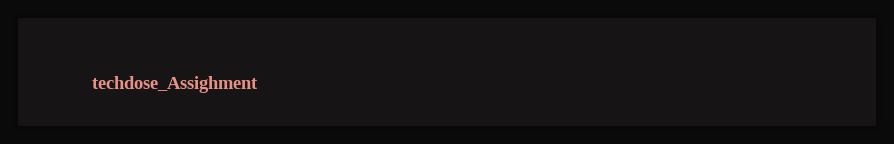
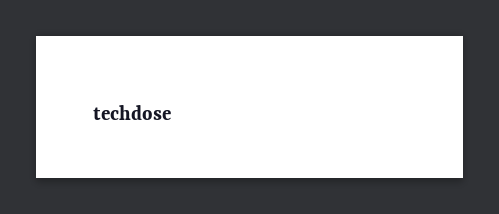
- techdose_Assighment
+ techdose

